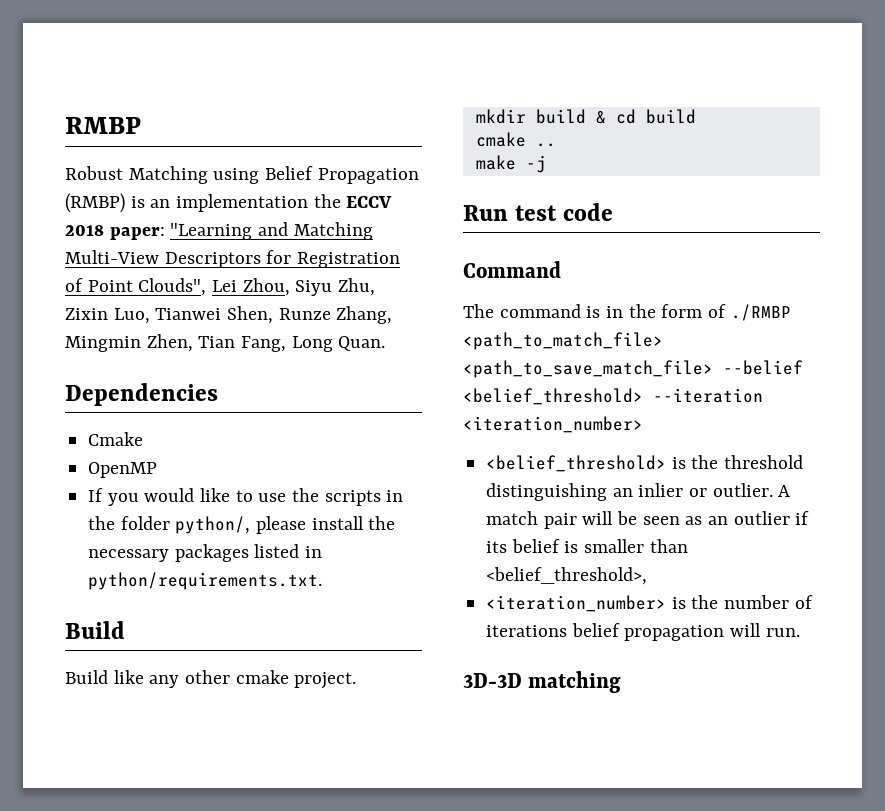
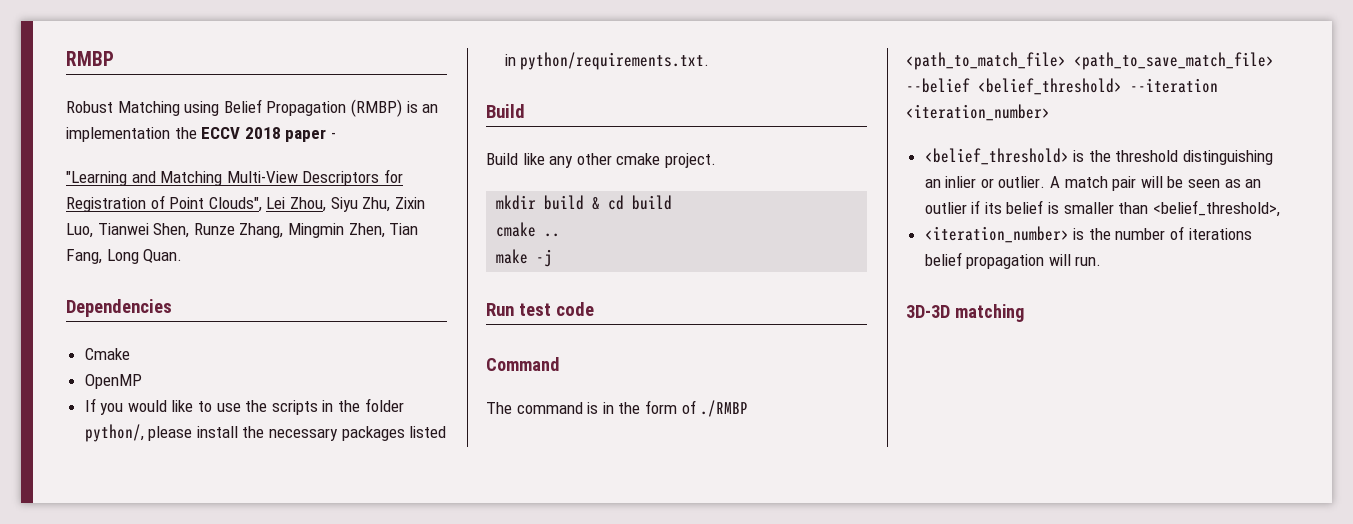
- Robust Matching using Belief Propagation (RMBP) is an implementation the ECCV 2018 paper: "Learning and Matching Multi-View Descriptors for Registration of Point Clouds", Lei Zhou, Siyu Zhu, Zixin Luo, Tianwei Shen, Runze Zhang, Mingmin Zhen, Tian Fang, Long Quan.
+ Robust Matching using Belief Propagation (RMBP) is an implementation the ECCV 2018 paper -
+ "Learning and Matching Multi-View Descriptors for Registration of Point Clouds", Lei Zhou, Siyu Zhu, Zixin Luo, Tianwei Shen, Runze Zhang, Mingmin Zhen, Tian Fang, Long Quan.

